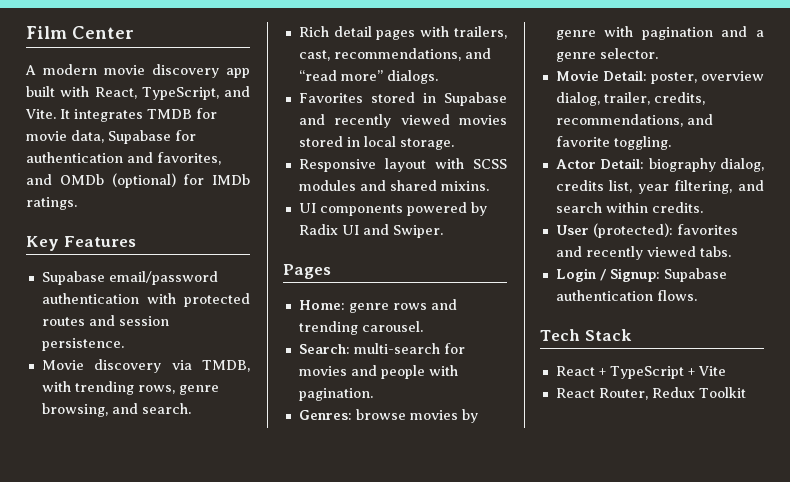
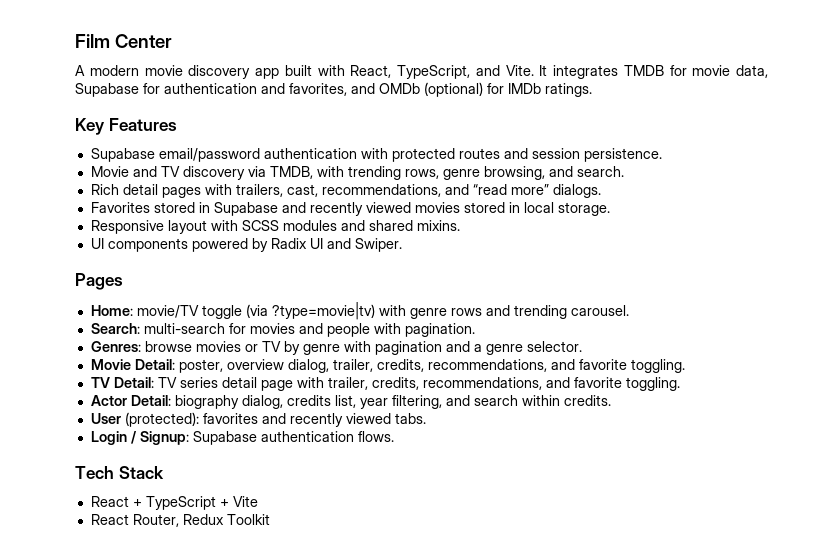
- Movie discovery via TMDB, with trending rows, genre browsing, and search.
+ Movie and TV discovery via TMDB, with trending rows, genre browsing, and search.
- Home: genre rows and trending carousel.
+ Home: movie/TV toggle (via ?type=movie|tv) with genre rows and trending carousel.
- Genres: browse movies by genre with pagination and a genre selector.
+ Genres: browse movies or TV by genre with pagination and a genre selector.
+ TV Detail: TV series detail page with trailer, credits, recommendations, and favorite toggling.

